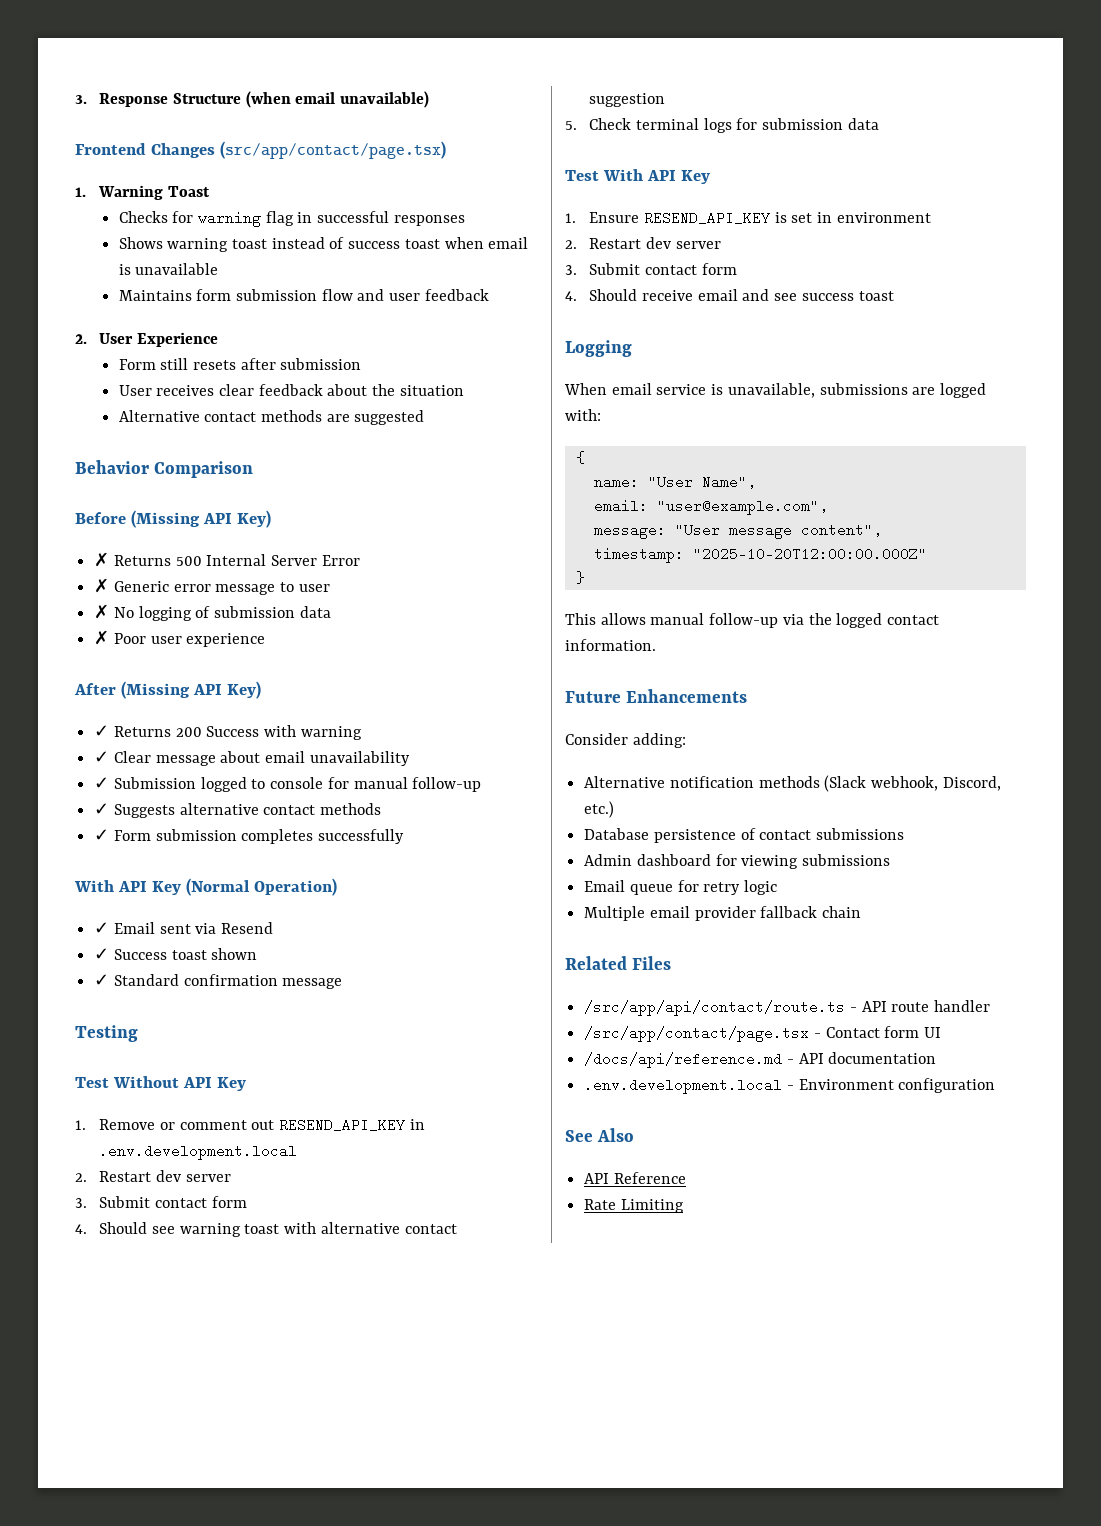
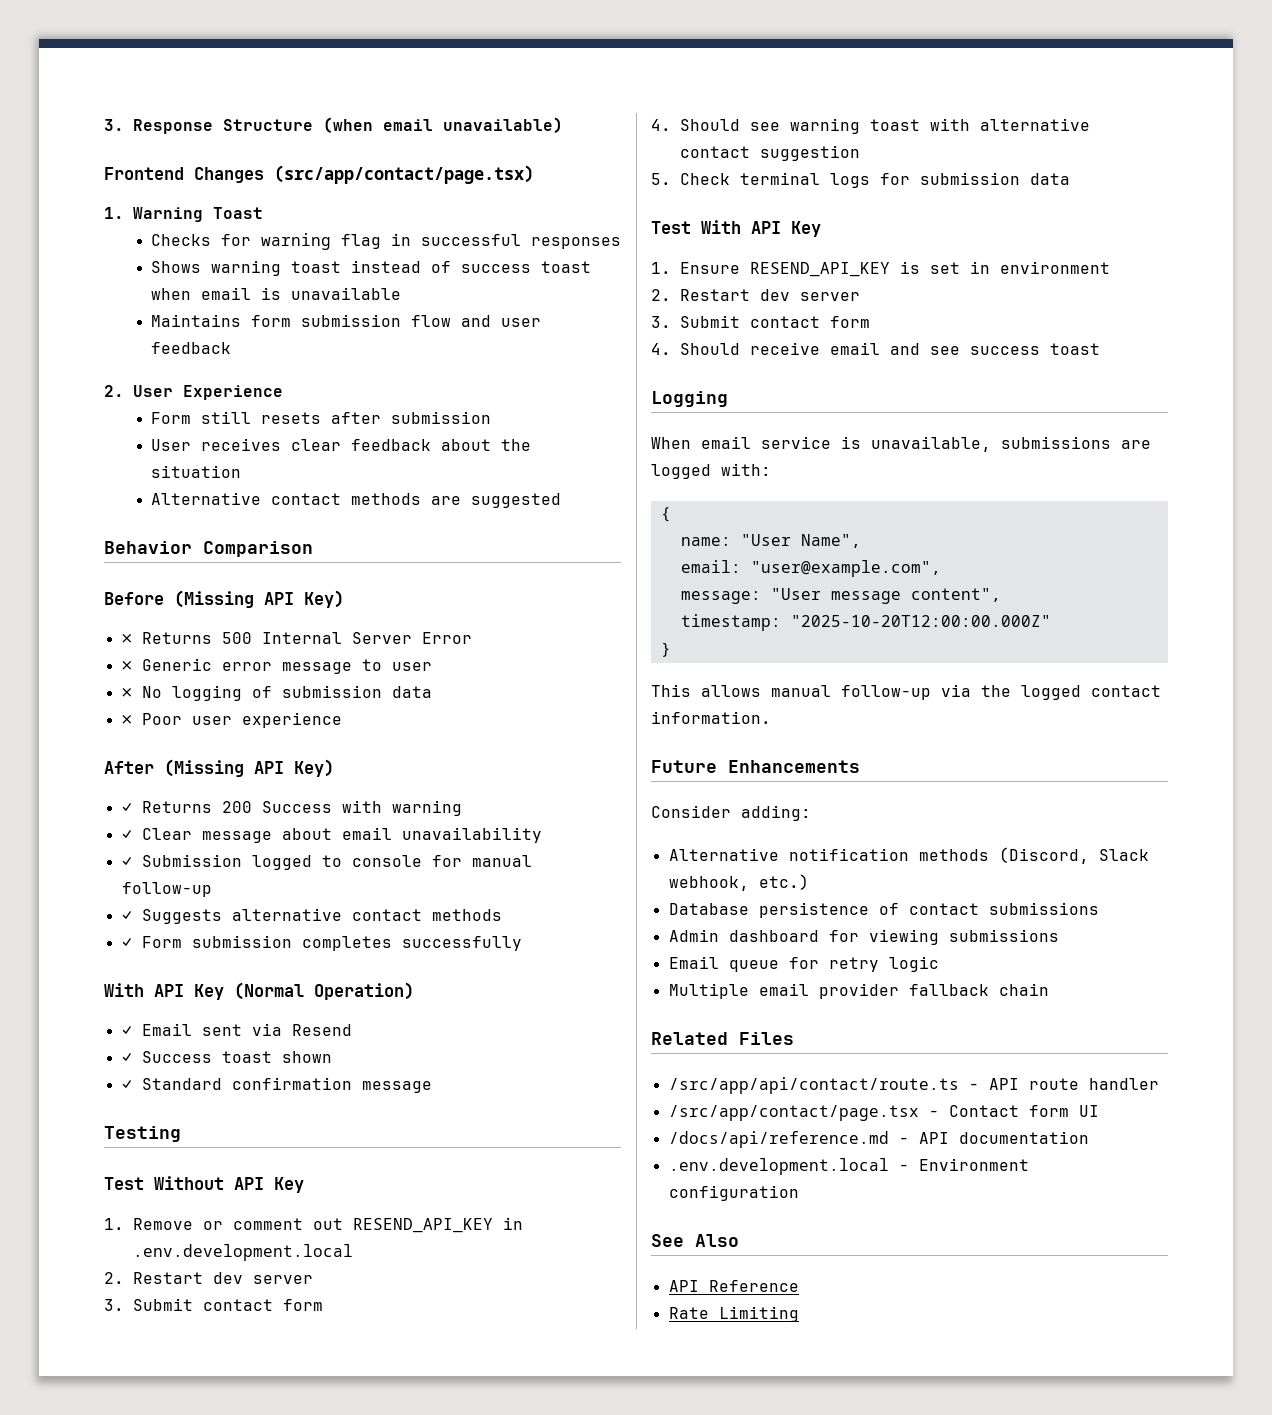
- Alternative notification methods (Slack webhook, Discord, etc.)
+ Alternative notification methods (Discord, Slack webhook, etc.)

